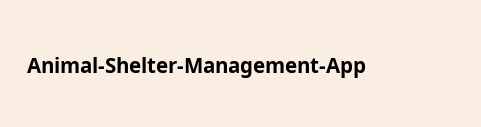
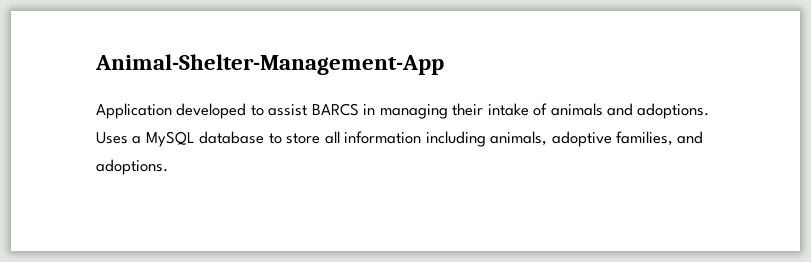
+ Application developed to assist BARCS in managing their intake of animals and adoptions. Uses a MySQL database to store all information including animals, adoptive families, and adoptions.

